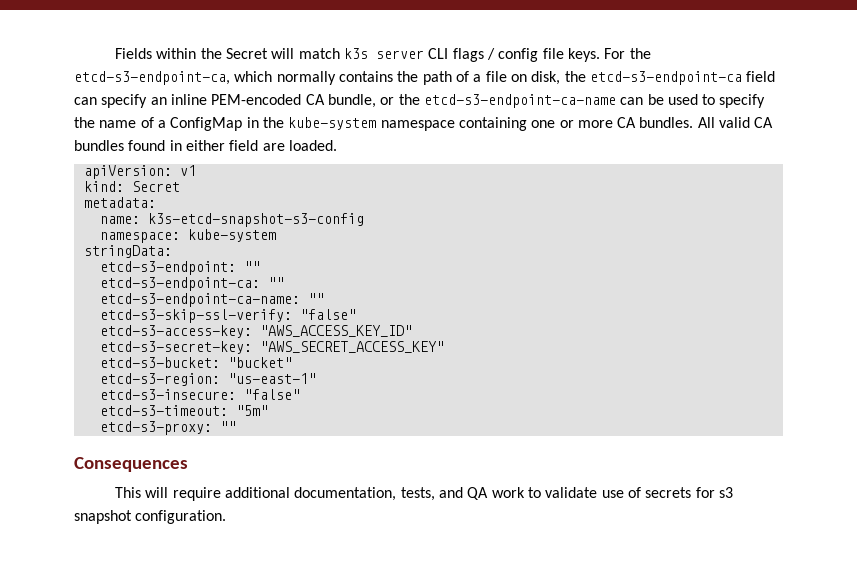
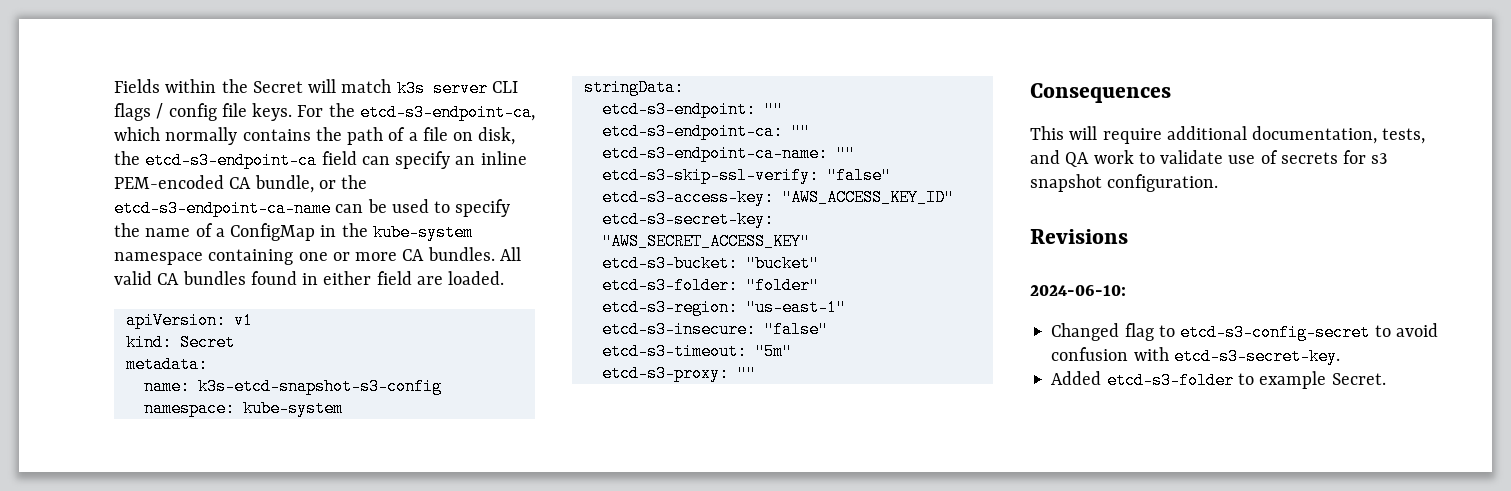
+ etcd-s3-folder: "folder"
+ Revisions
+ 2024-06-10:
+ Changed flag to etcd-s3-config-secret to avoid confusion with etcd-s3-secret-key.
+ Added etcd-s3-folder to example Secret.

